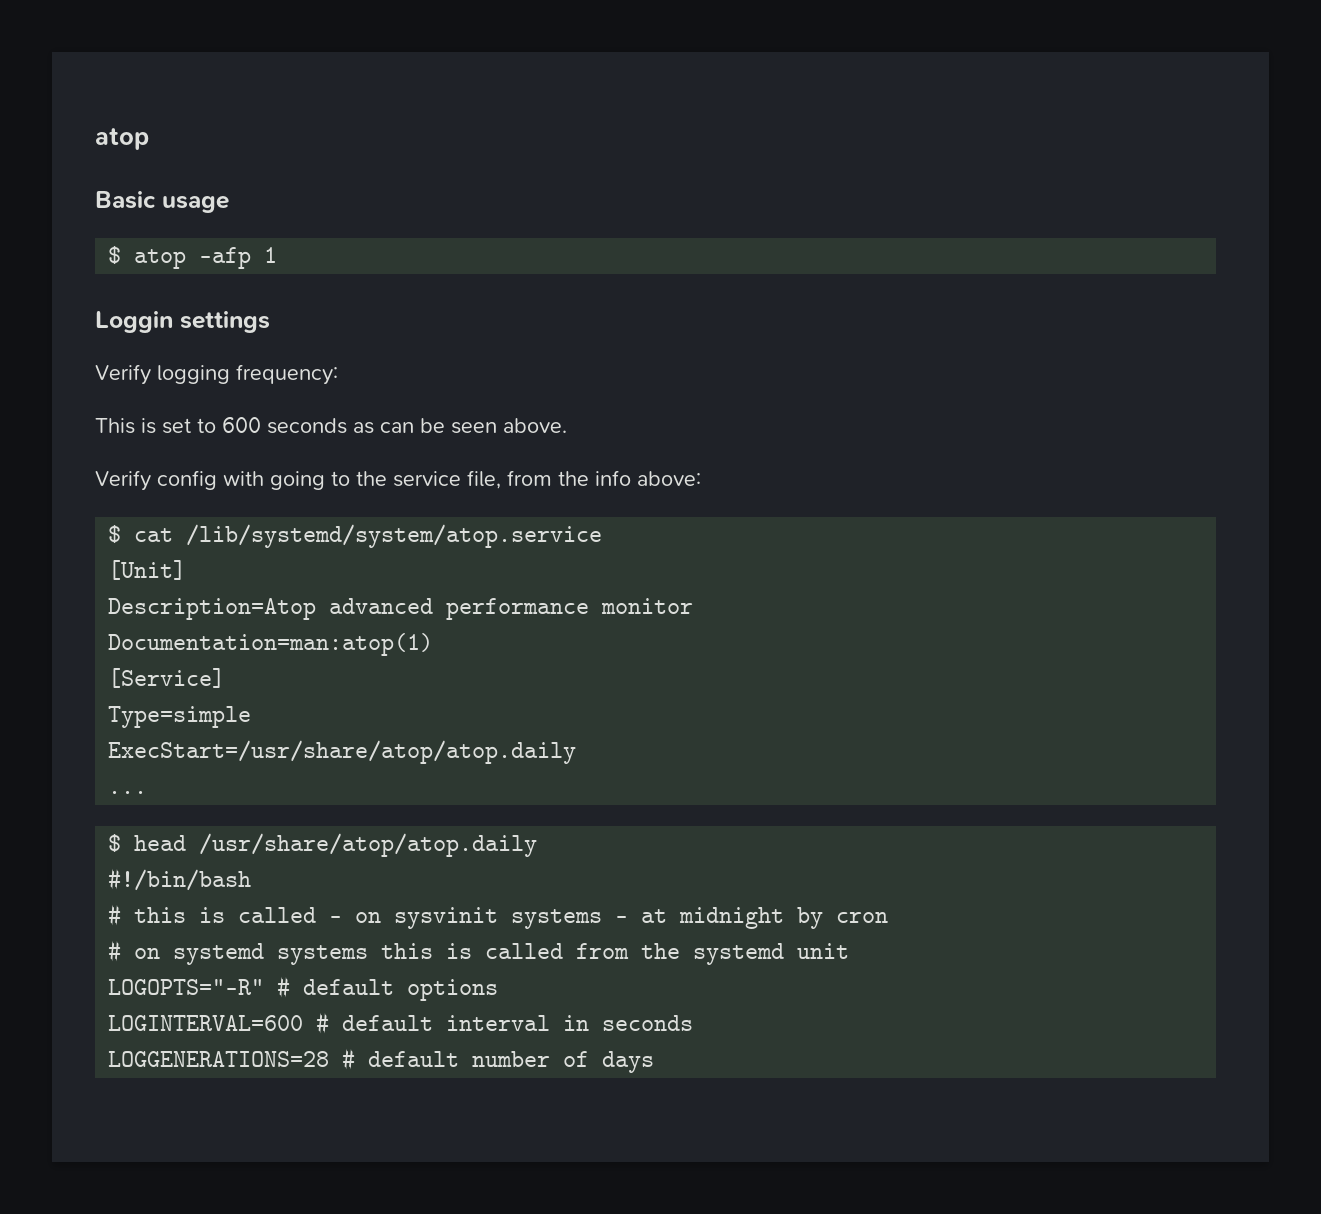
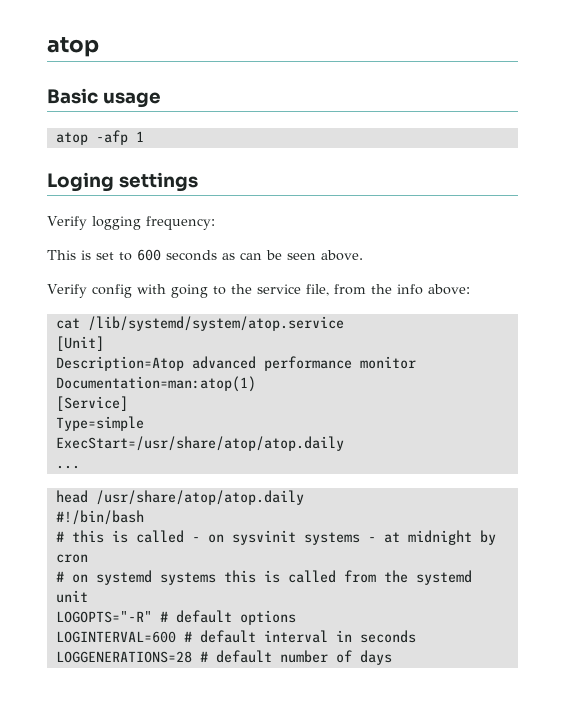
- $ atop -afp 1
+ atop -afp 1
- Loggin settings
+ Loging settings
- $ cat /lib/systemd/system/atop.service
+ cat /lib/systemd/system/atop.service
- $ head /usr/share/atop/atop.daily
+ head /usr/share/atop/atop.daily

